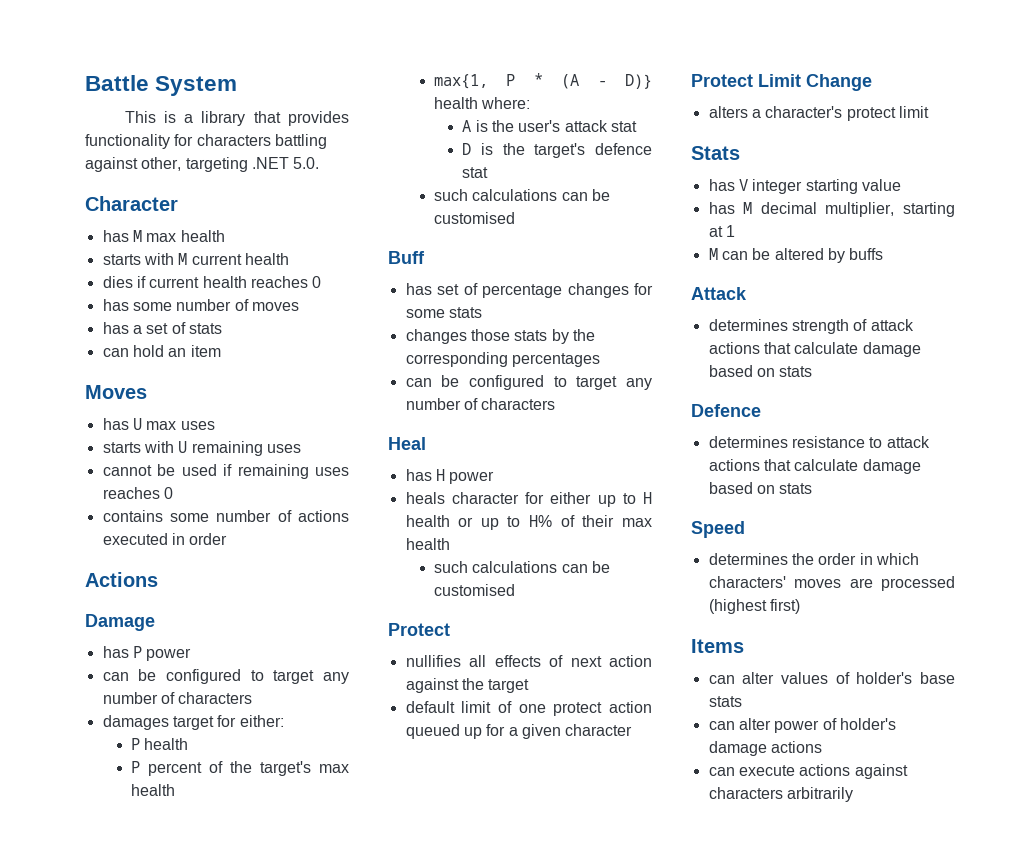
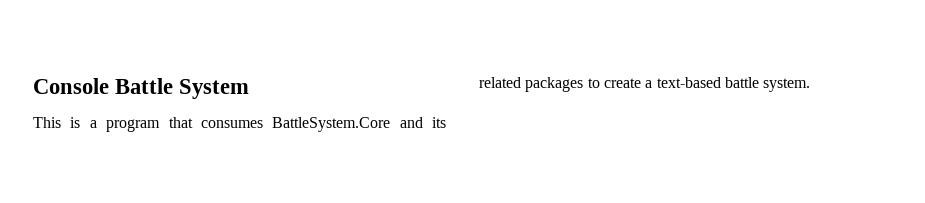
- Battle System
+ Console Battle System
- This is a library that provides functionality for characters battling against other, targeting .NET 5.0.
- Character
- has M max health
- starts with M current health
- dies if current health reaches 0
- has some number of moves
- has a set of stats
- can hold an item
- Moves
- has U max uses
- starts with U remaining uses
- cannot be used if remaining uses reaches 0
- contains some number of actions executed in order
- Actions
- Damage
- has P power
- can be configured to target any number of characters
- damages target for either:
- P health
- P percent of the target's max health
- max{1, P * (A - D)} health where:
- A is the user's attack stat
- D is the target's defence stat
- such calculations can be customised
- Buff
- has set of percentage changes for some stats
- changes those stats by the corresponding percentages
- can be configured to target any number of characters
- Heal
- has H power
- heals character for either up to H health or up to H% of their max health
- such calculations can be customised
- Protect
- nullifies all effects of next action against the target
- default limit of one protect action queued up for a given character
- Protect Limit Change
- alters a character's protect limit
- Stats
- has V integer starting value
- has M decimal multiplier, starting at 1
- M can be altered by buffs
- Attack
- determines strength of attack actions that calculate damage based on stats
- Defence
- determines resistance to attack actions that calculate damage based on stats
- Speed
- determines the order in which characters' moves are processed (highest first)
- Items
- can alter values of holder's base stats
- can alter power of holder's damage actions
- can execute actions against characters arbitrarily
+ This is a program that consumes BattleSystem.Core and its related packages to create a text-based battle system.

